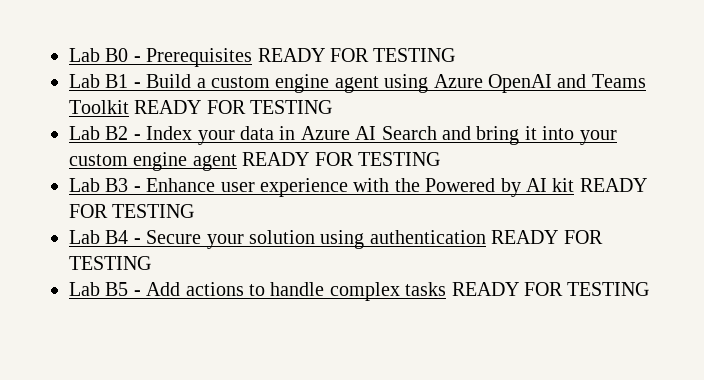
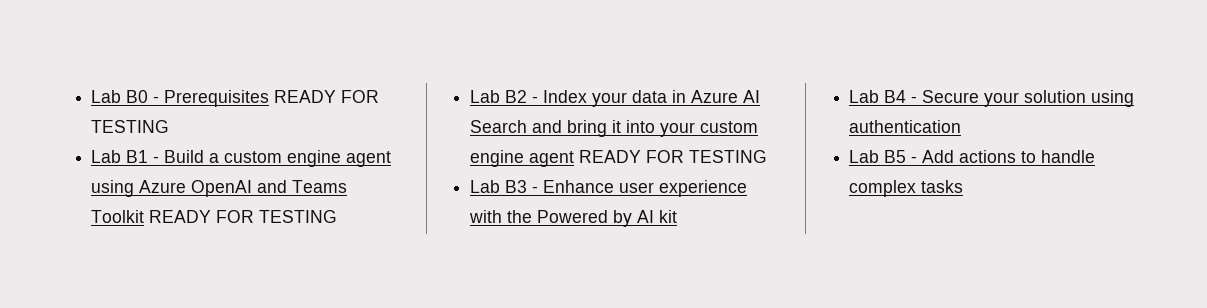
- Lab B3 - Enhance user experience with the Powered by AI kit READY FOR TESTING
+ Lab B3 - Enhance user experience with the Powered by AI kit
- Lab B4 - Secure your solution using authentication READY FOR TESTING
+ Lab B4 - Secure your solution using authentication
- Lab B5 - Add actions to handle complex tasks READY FOR TESTING
+ Lab B5 - Add actions to handle complex tasks

